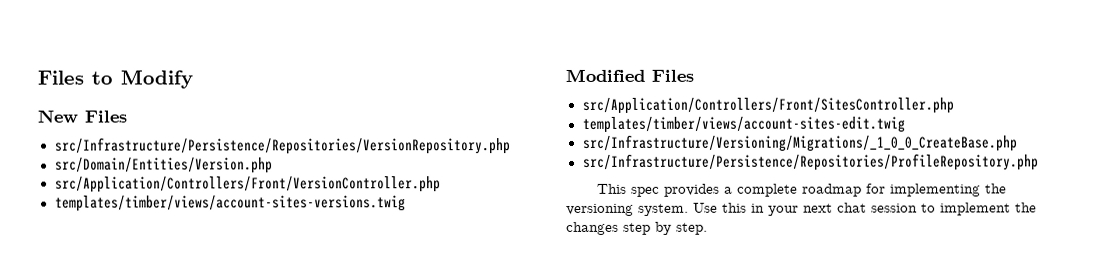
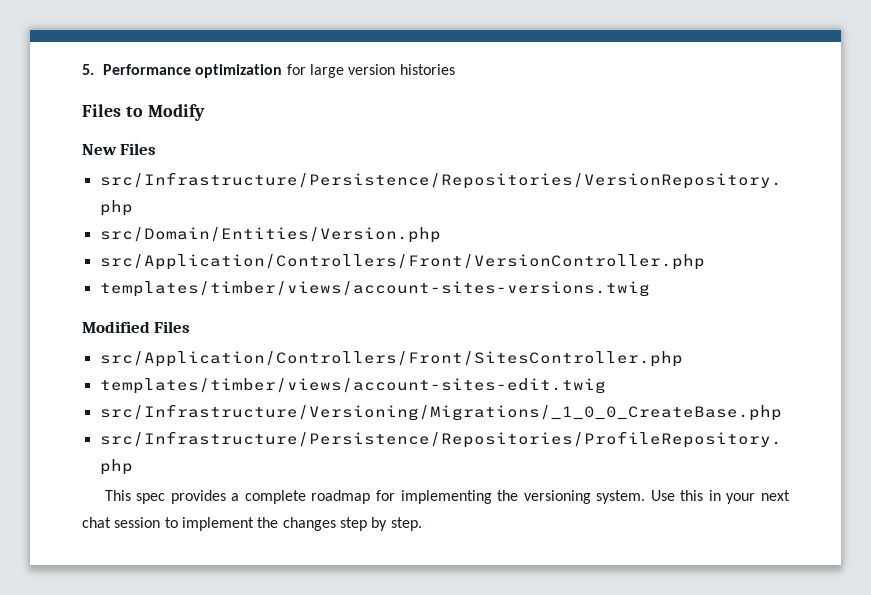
+ 5. Performance optimization for large version histories

